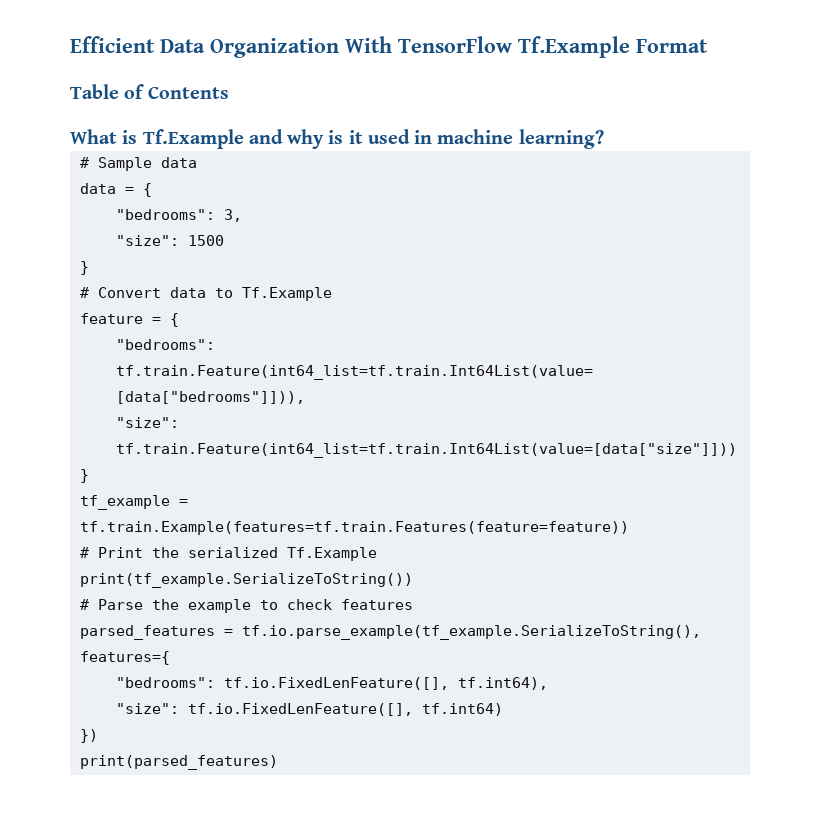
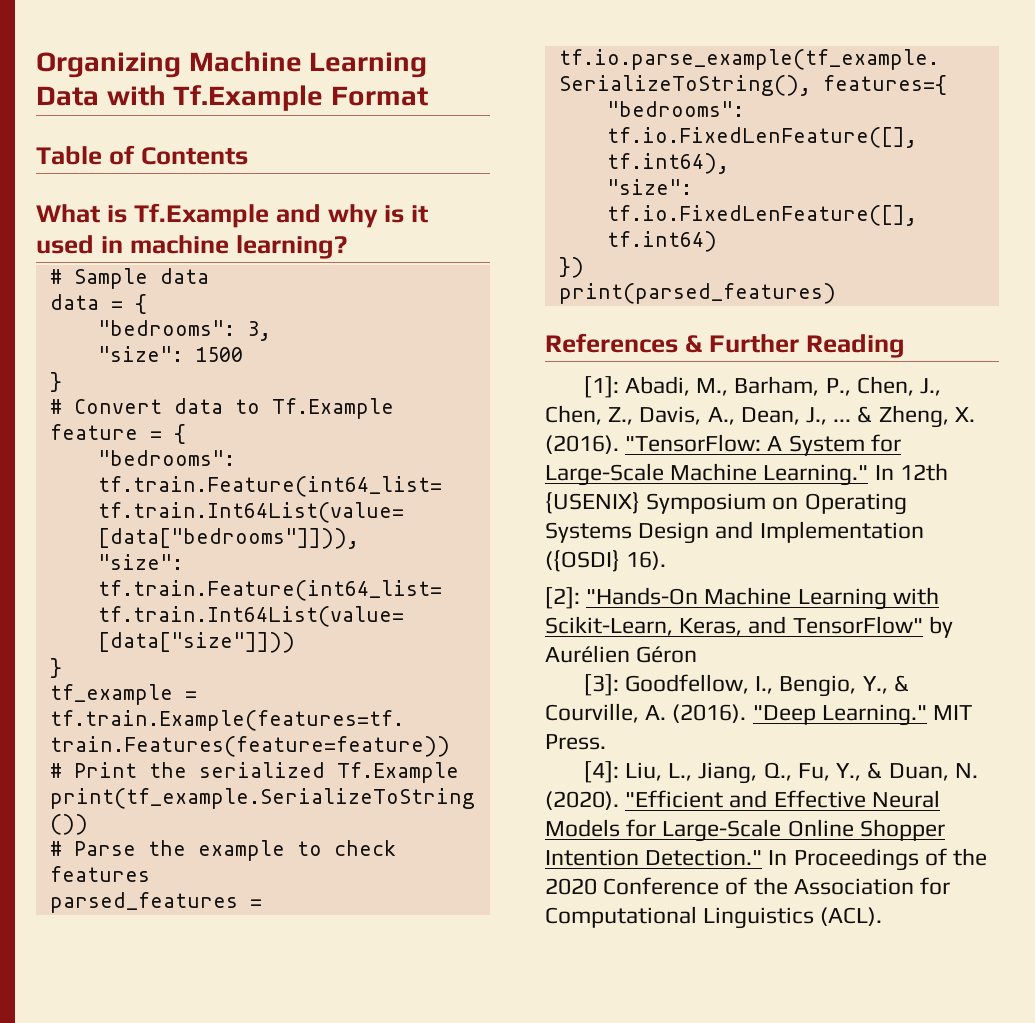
- Efficient Data Organization With TensorFlow Tf.Example Format
+ Organizing Machine Learning Data with Tf.Example Format
+ References & Further Reading
+ [1]: Abadi, M., Barham, P., Chen, J., Chen, Z., Davis, A., Dean, J., ... & Zheng, X. (2016). "TensorFlow: A System for Large-Scale Machine Learning." In 12th {USENIX} Symposium on Operating Systems Design and Implementation ({OSDI} 16).
+ [2]: "Hands-On Machine Learning with Scikit-Learn, Keras, and TensorFlow" by Aurélien Géron
+ [3]: Goodfellow, I., Bengio, Y., & Courville, A. (2016). "Deep Learning." MIT Press.
+ [4]: Liu, L., Jiang, Q., Fu, Y., & Duan, N. (2020). "Efficient and Effective Neural Models for Large-Scale Online Shopper Intention Detection." In Proceedings of the 2020 Conference of the Association for Computational Linguistics (ACL).

